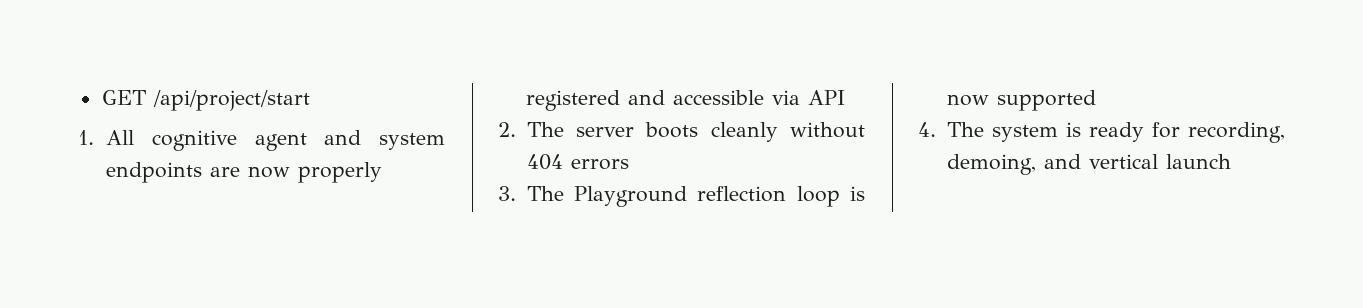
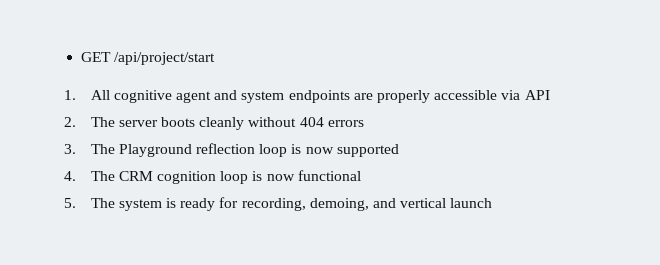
- 1. All cognitive agent and system endpoints are now properly registered and accessible via API
+ 1. All cognitive agent and system endpoints are properly accessible via API
- 4. The system is ready for recording, demoing, and vertical launch
+ 4. The CRM cognition loop is now functional
+ 5. The system is ready for recording, demoing, and vertical launch

